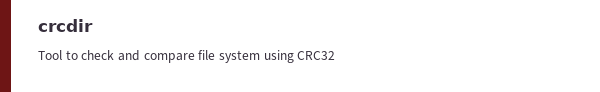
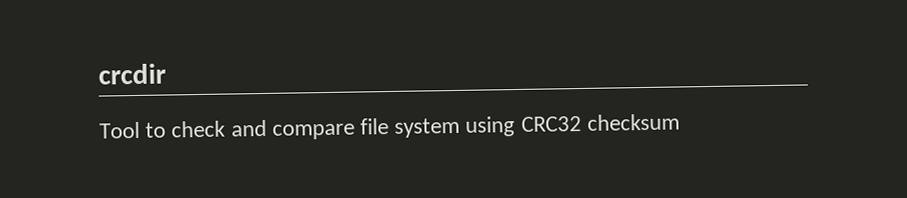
- Tool to check and compare file system using CRC32
+ Tool to check and compare file system using CRC32 checksum

